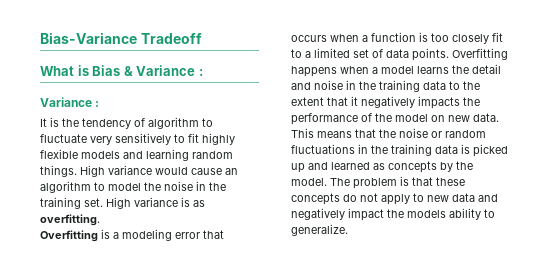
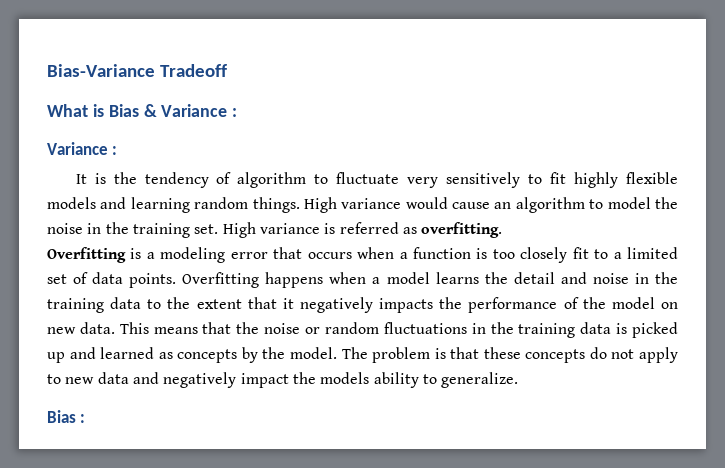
- High variance is as overfitting.
+ High variance is referred as overfitting.
+ Bias :

